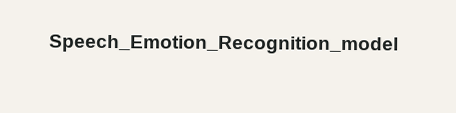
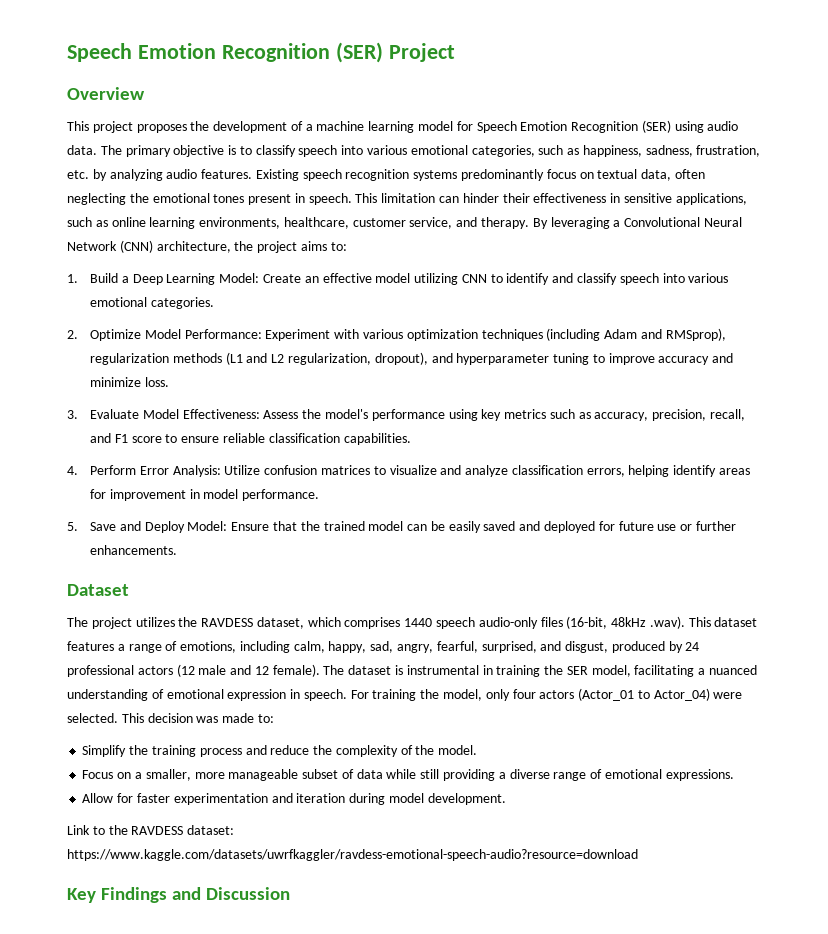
- Speech_Emotion_Recognition_model
+ Speech Emotion Recognition (SER) Project
+ Overview
+ This project proposes the development of a machine learning model for Speech Emotion Recognition (SER) using audio data. The primary objective is to classify speech into various emotional categories, such as happiness, sadness, frustration, etc. by analyzing audio features. Existing speech recognition systems predominantly focus on textual data, often neglecting the emotional tones present in speech. This limitation can hinder their effectiveness in sensitive applications, such as online learning environments, healthcare, customer service, and therapy. By leveraging a Convolutional Neural Network (CNN) architecture, the project aims to:
+ 1. Build a Deep Learning Model: Create an effective model utilizing CNN to identify and classify speech into various emotional categories.
+ 2. Optimize Model Performance: Experiment with various optimization techniques (including Adam and RMSprop), regularization methods (L1 and L2 regularization, dropout), and hyperparameter tuning to improve accuracy and minimize loss.
+ 3. Evaluate Model Effectiveness: Assess the model's performance using key metrics such as accuracy, precision, recall, and F1 score to ensure reliable classification capabilities.
+ 4. Perform Error Analysis: Utilize confusion matrices to visualize and analyze classification errors, helping identify areas for improvement in model performance.
+ 5. Save and Deploy Model: Ensure that the trained model can be easily saved and deployed for future use or further enhancements.
+ Dataset
+ The project utilizes the RAVDESS dataset, which comprises 1440 speech audio-only files (16-bit, 48kHz .wav). This dataset features a range of emotions, including calm, happy, sad, angry, fearful, surprised, and disgust, produced by 24 professional actors (12 male and 12 female). The dataset is instrumental in training the SER model, facilitating a nuanced understanding of emotional expression in speech. For training the model, only four actors (Actor_01 to Actor_04) were selected. This decision was made to:
+ Simplify the training process and reduce the complexity of the model.
+ Focus on a smaller, more manageable subset of data while still providing a diverse range of emotional expressions.
+ Allow for faster experimentation and iteration during model development.
+ Link to the RAVDESS dataset: https://www.kaggle.com/datasets/uwrfkaggler/ravdess-emotional-speech-audio?resource=download
+ Key Findings and Discussion

